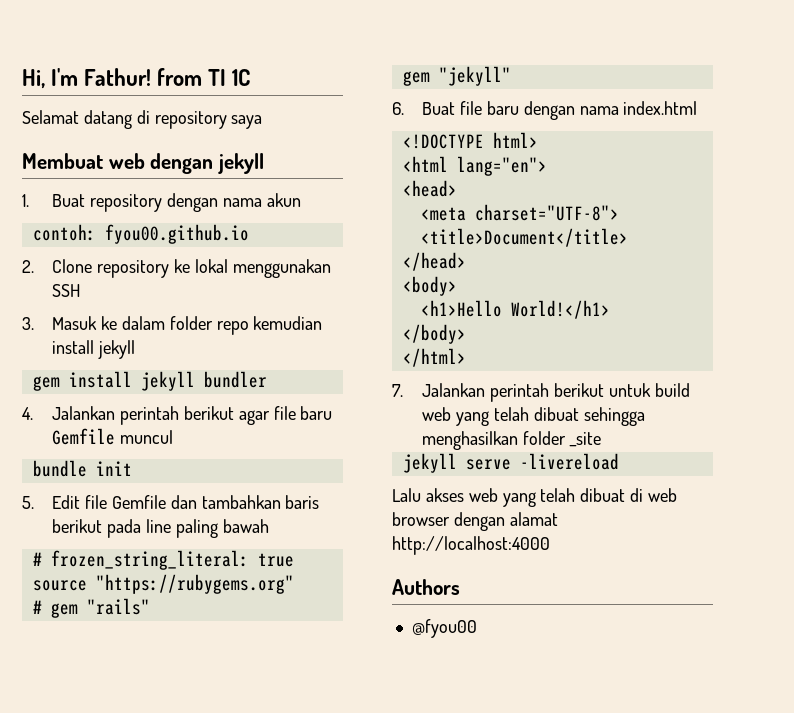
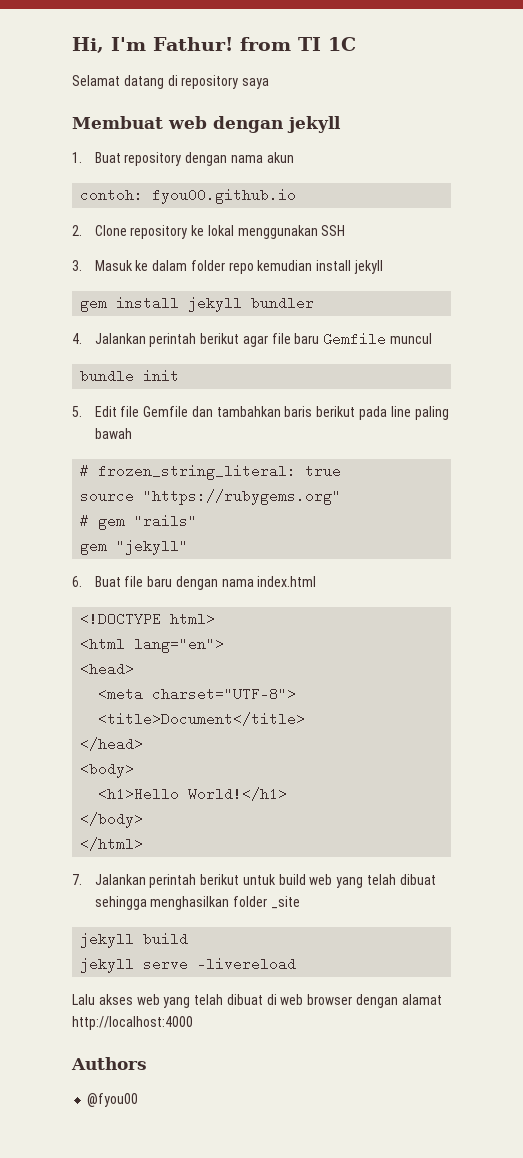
+ jekyll build

